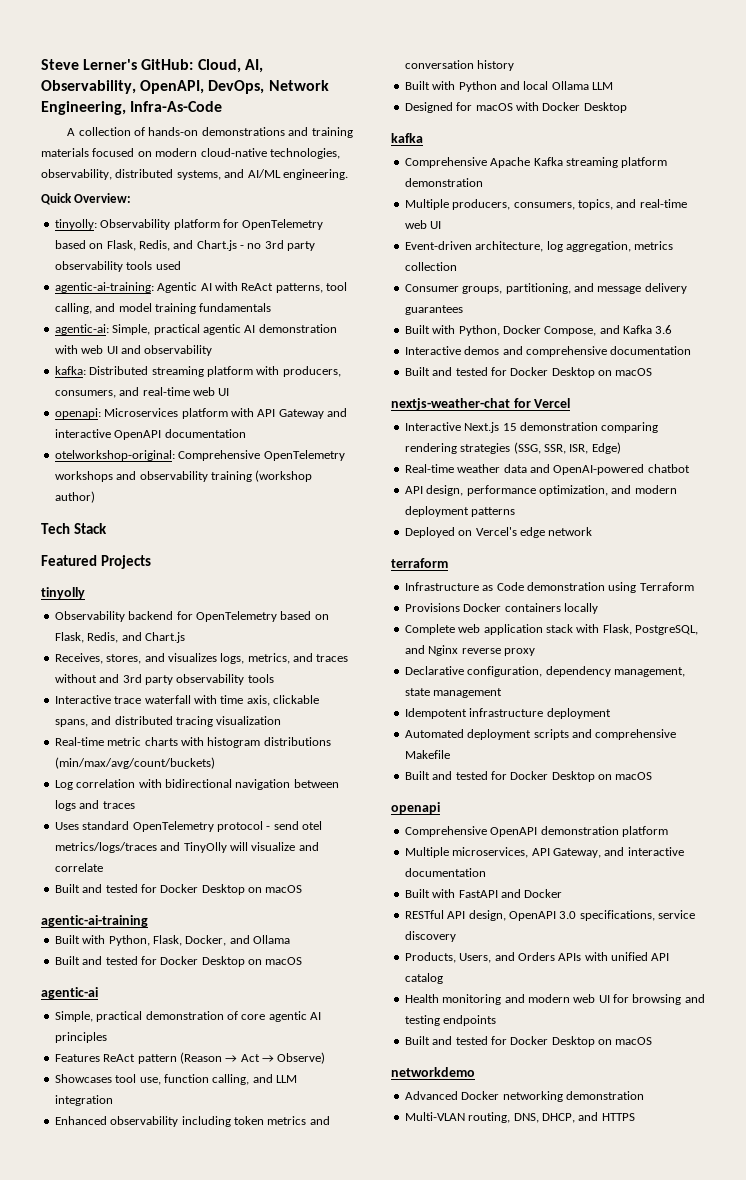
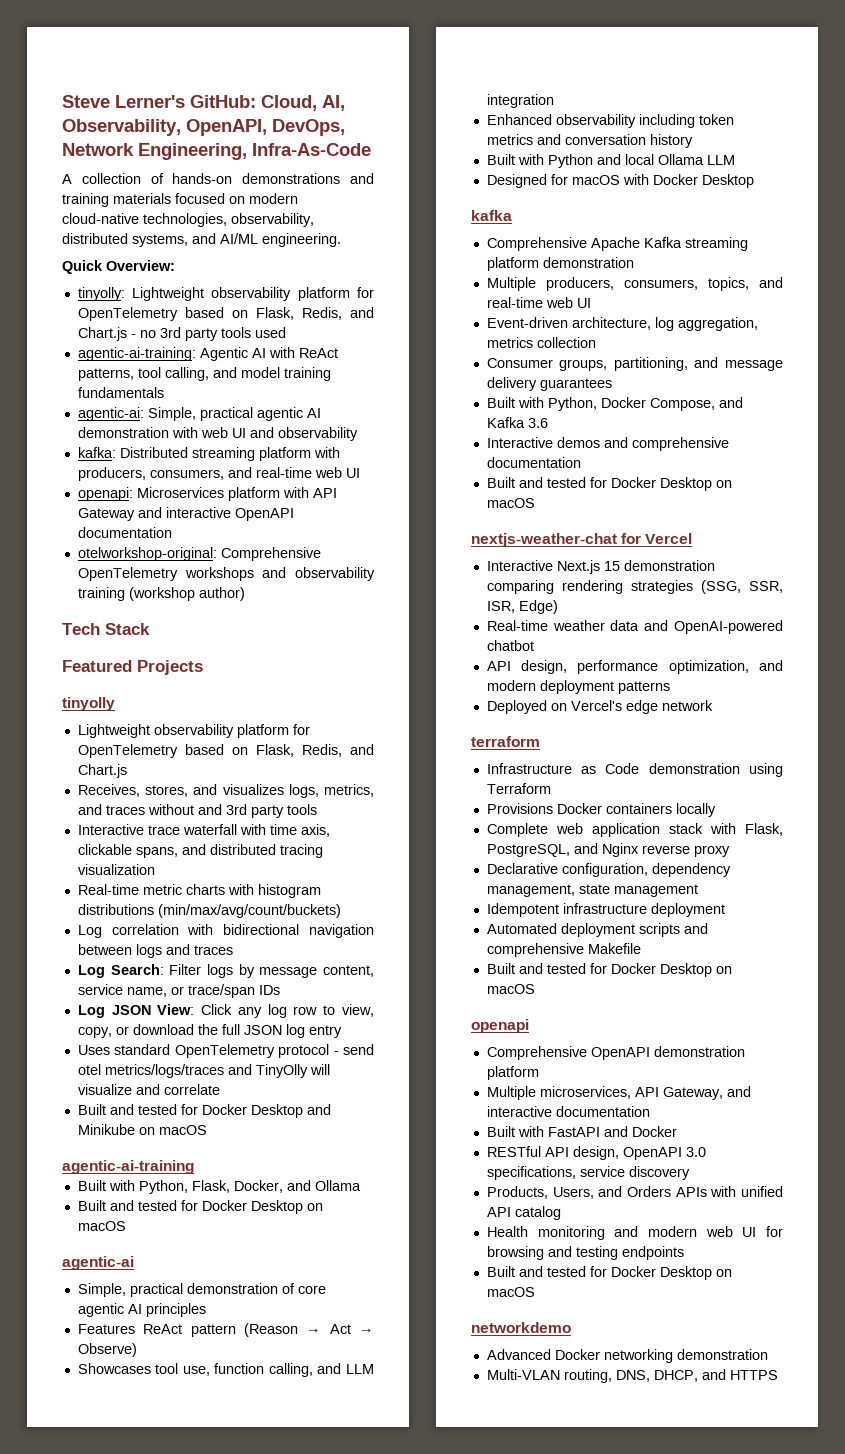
- tinyolly: Observability platform for OpenTelemetry based on Flask, Redis, and Chart.js - no 3rd party observability tools used
+ tinyolly: Lightweight observability platform for OpenTelemetry based on Flask, Redis, and Chart.js - no 3rd party tools used
  tinyolly
- Observability backend for OpenTelemetry based on Flask, Redis, and Chart.js
+ Lightweight observability platform for OpenTelemetry based on Flask, Redis, and Chart.js
- Receives, stores, and visualizes logs, metrics, and traces without and 3rd party observability tools
+ Receives, stores, and visualizes logs, metrics, and traces without and 3rd party tools
+ Log Search: Filter logs by message content, service name, or trace/span IDs
+ Log JSON View: Click any log row to view, copy, or download the full JSON log entry
  Uses standard OpenTelemetry protocol - send otel metrics/logs/traces and TinyOlly will visualize and correlate
- Built and tested for Docker Desktop on macOS
+ Built and tested for Docker Desktop and Minikube on macOS

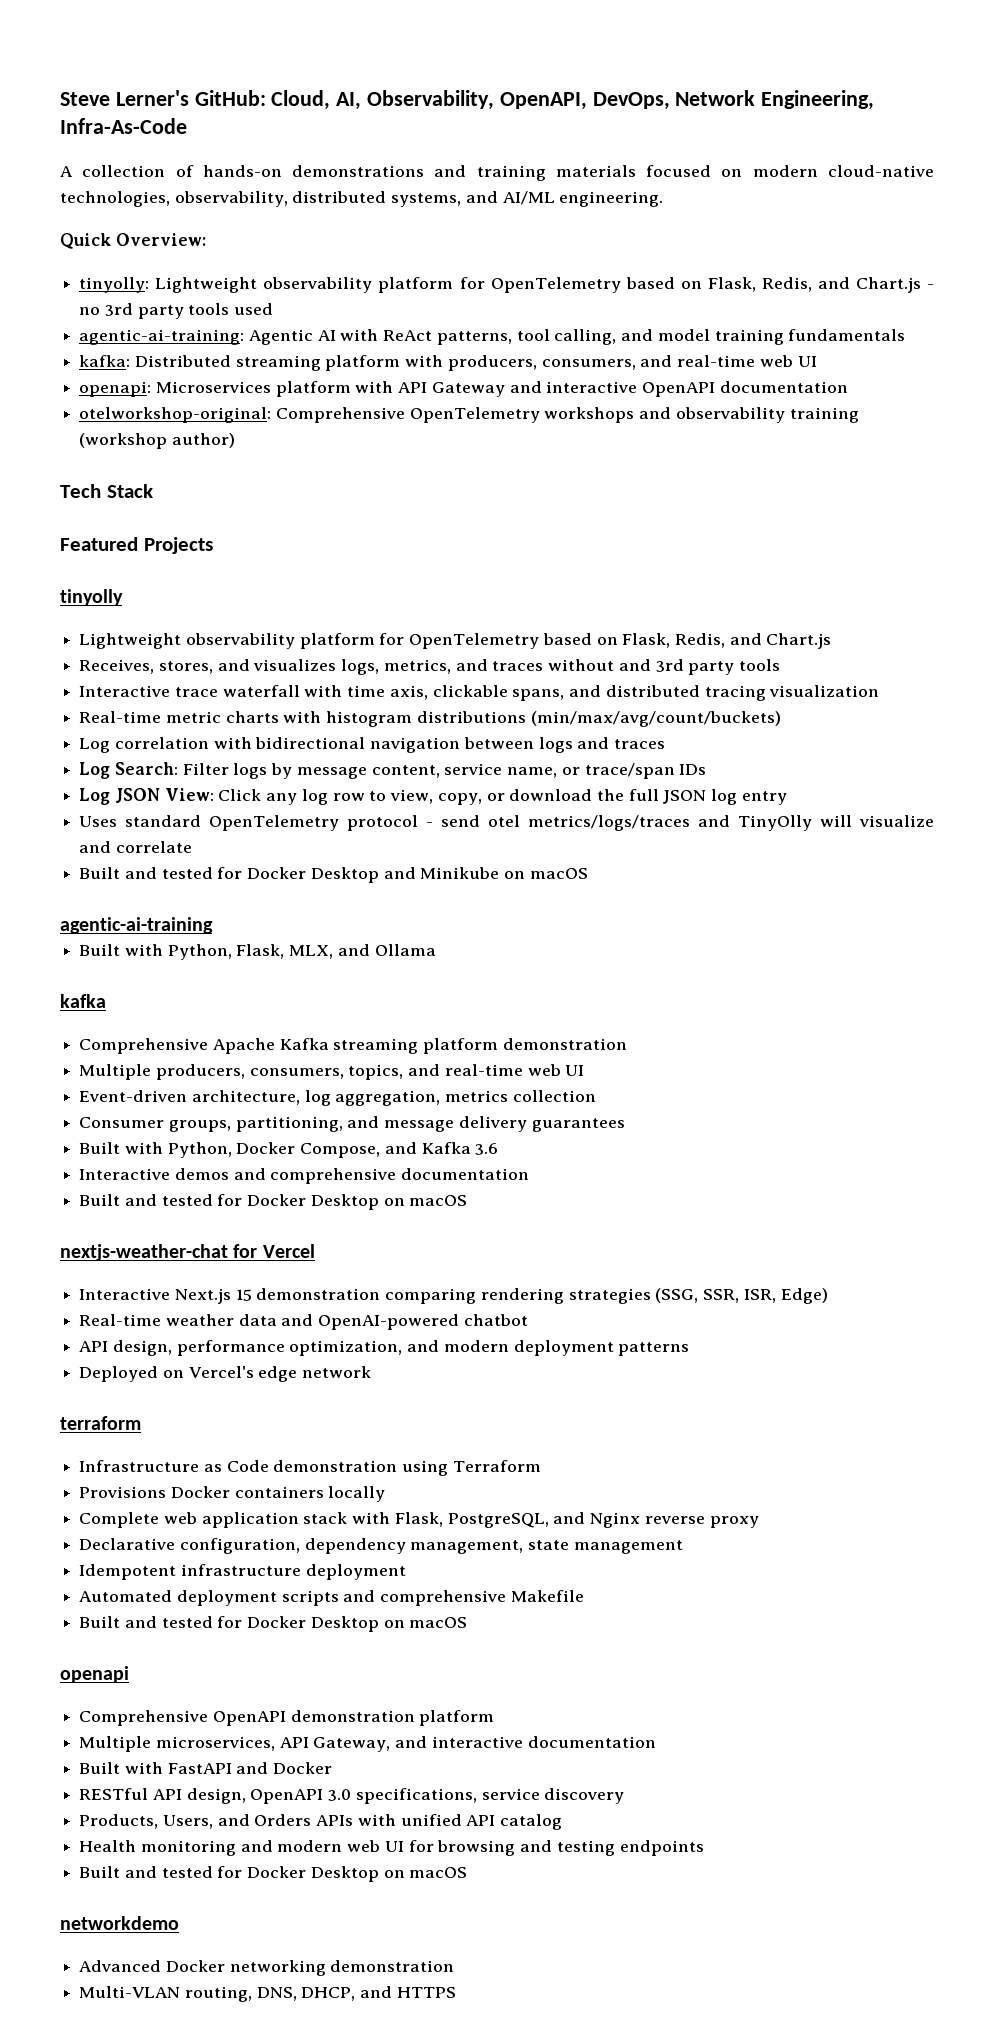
- agentic-ai: Simple, practical agentic AI demonstration with web UI and observability
- Built with Python, Flask, Docker, and Ollama
- Built and tested for Docker Desktop on macOS
- agentic-ai
- Simple, practical demonstration of core agentic AI principles
- Features ReAct pattern (Reason → Act → Observe)
- Showcases tool use, function calling, and LLM integration
- Enhanced observability including token metrics and conversation history
- Built with Python and local Ollama LLM
- Designed for macOS with Docker Desktop
+ Built with Python, Flask, MLX, and Ollama

